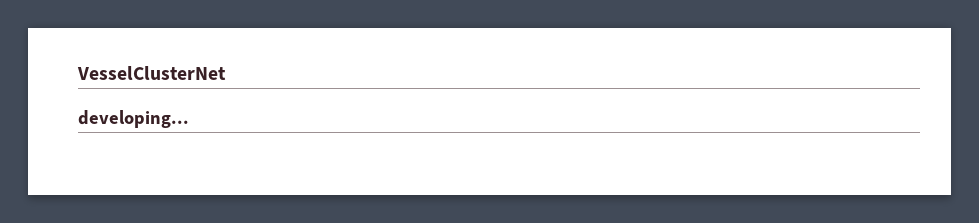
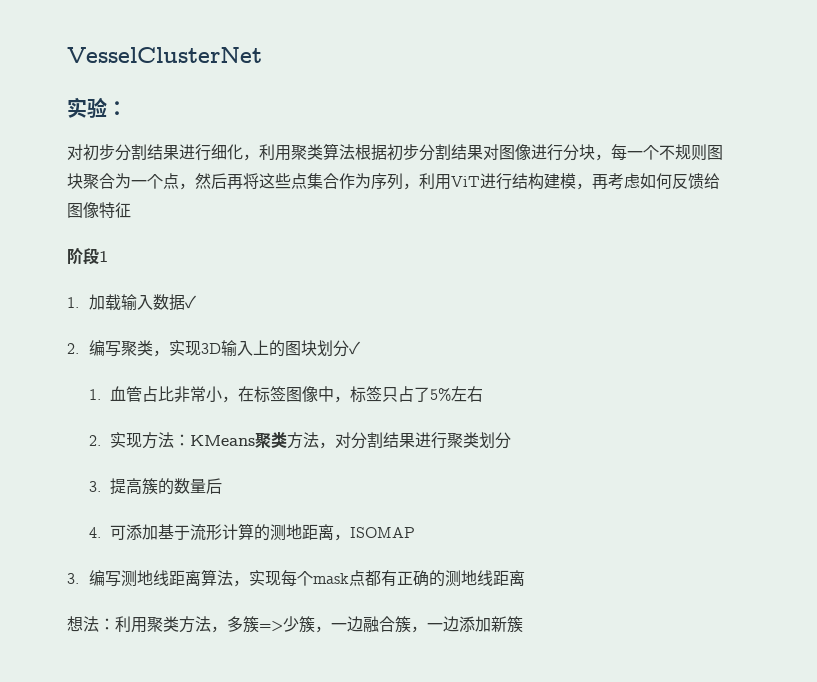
- developing...
+ 实验：
+ 对初步分割结果进行细化，利用聚类算法根据初步分割结果对图像进行分块，每一个不规则图块聚合为一个点，然后再将这些点集合作为序列，利用ViT进行结构建模，再考虑如何反馈给图像特征
+ 阶段1
+ 1.加载输入数据✓
+ 2.编写聚类，实现3D输入上的图块划分✓
+ 1.血管占比非常小，在标签图像中，标签只占了5%左右
+ 2.实现方法：KMeans聚类方法，对分割结果进行聚类划分
+ 3.提高簇的数量后
+ 4.可添加基于流形计算的测地距离，ISOMAP
+ 3.编写测地线距离算法，实现每个mask点都有正确的测地线距离
+ 想法：利用聚类方法，多簇=>少簇，一边融合簇，一边添加新簇

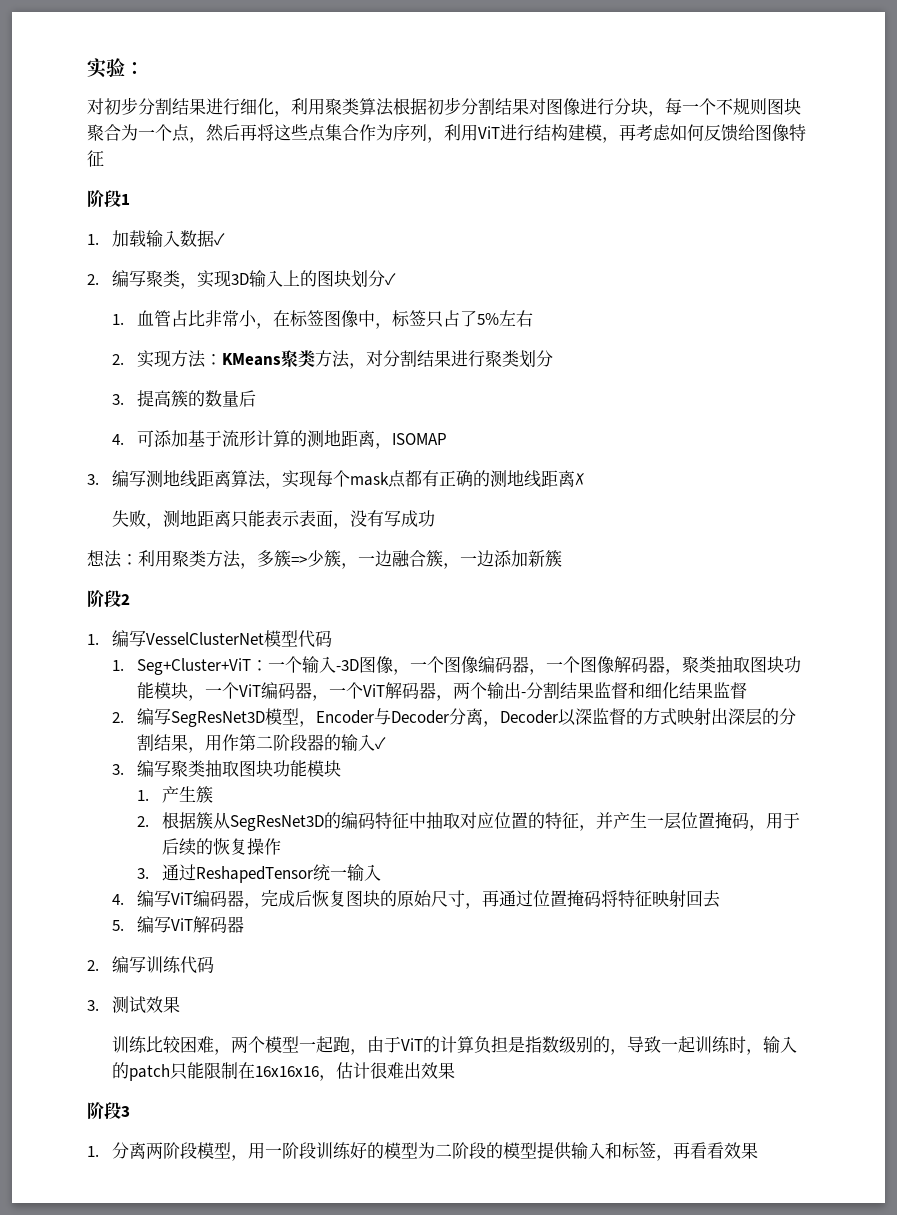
- VesselClusterNet
- 3.编写测地线距离算法，实现每个mask点都有正确的测地线距离
+ 3.编写测地线距离算法，实现每个mask点都有正确的测地线距离✗
+ 失败，测地距离只能表示表面，没有写成功
+ 阶段2
+ 1.编写VesselClusterNet模型代码
+ 1. Seg+Cluster+ViT：一个输入-3D图像，一个图像编码器，一个图像解码器，聚类抽取图块功能模块，一个ViT编码器，一个ViT解码器，两个输出-分割结果监督和细化结果监督
+ 2.编写SegResNet3D模型，Encoder与Decoder分离，Decoder以深监督的方式映射出深层的分割结果，用作第二阶段器的输入✓
+ 3.编写聚类抽取图块功能模块
+ 1.产生簇
+ 2.根据簇从SegResNet3D的编码特征中抽取对应位置的特征，并产生一层位置掩码，用于后续的恢复操作
+ 3.通过ReshapedTensor统一输入
+ 4.编写ViT编码器，完成后恢复图块的原始尺寸，再通过位置掩码将特征映射回去
+ 5.编写ViT解码器
+ 2.编写训练代码
+ 3.测试效果
+ 训练比较困难，两个模型一起跑，由于ViT的计算负担是指数级别的，导致一起训练时，输入的patch只能限制在16x16x16，估计很难出效果
+ 阶段3
+ 1.分离两阶段模型，用一阶段训练好的模型为二阶段的模型提供输入和标签，再看看效果

